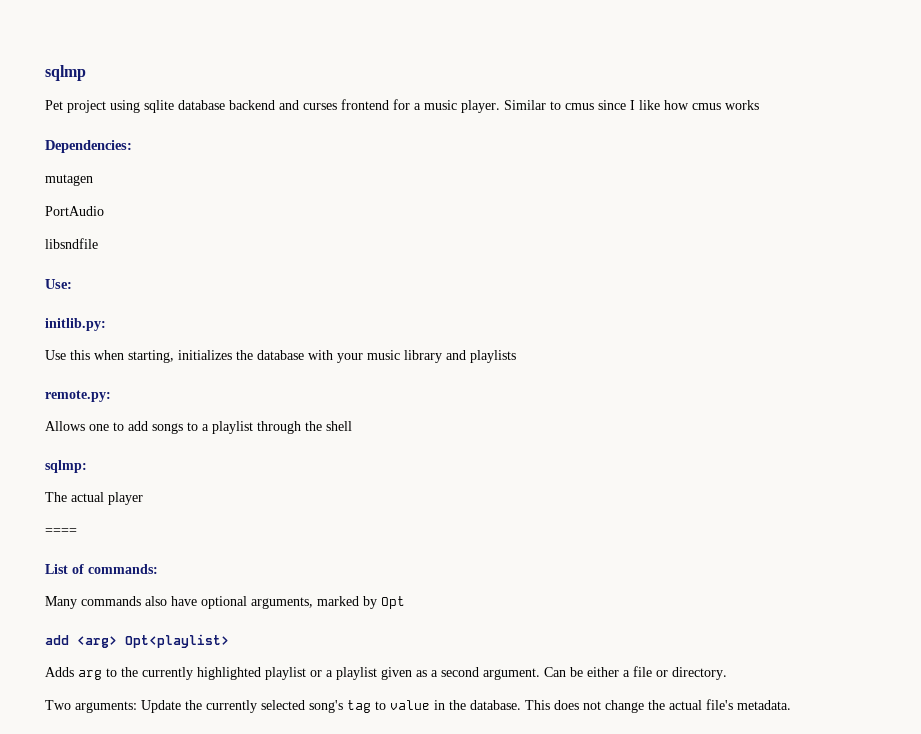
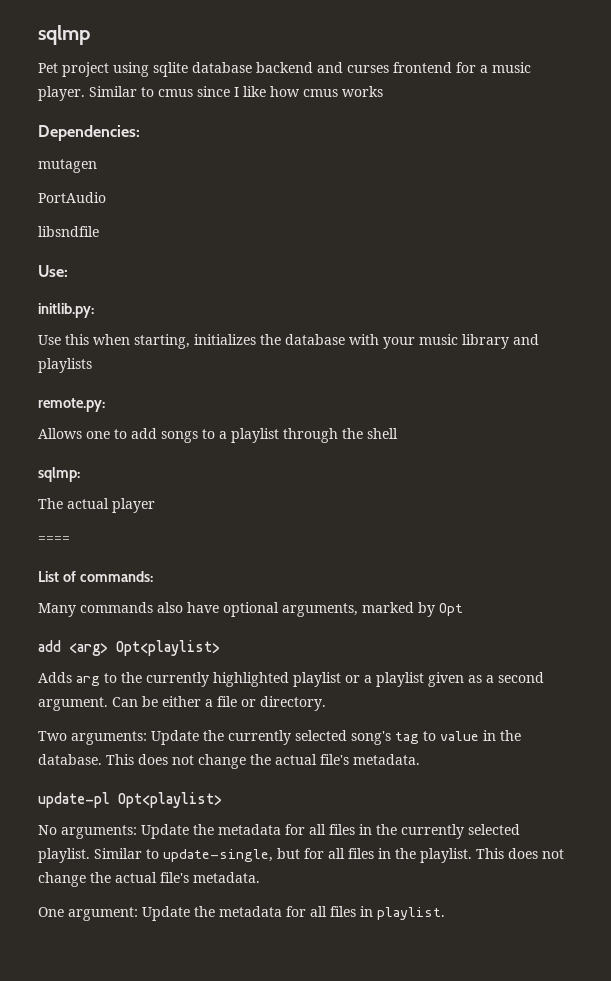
+ update-pl Opt<playlist>
+ No arguments: Update the metadata for all files in the currently selected playlist. Similar to update-single, but for all files in the playlist. This does not change the actual file's metadata.
+ One argument: Update the metadata for all files in playlist.

